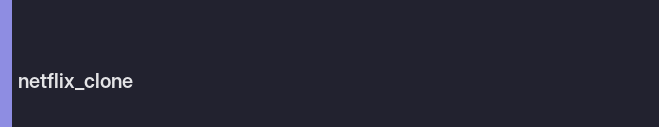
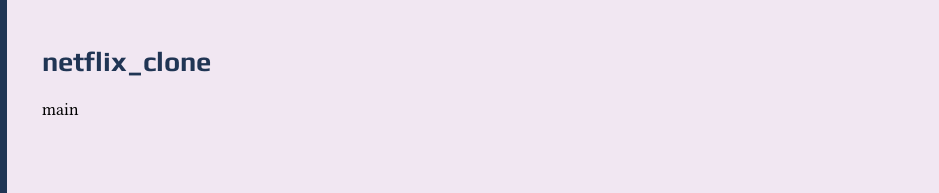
+ main

